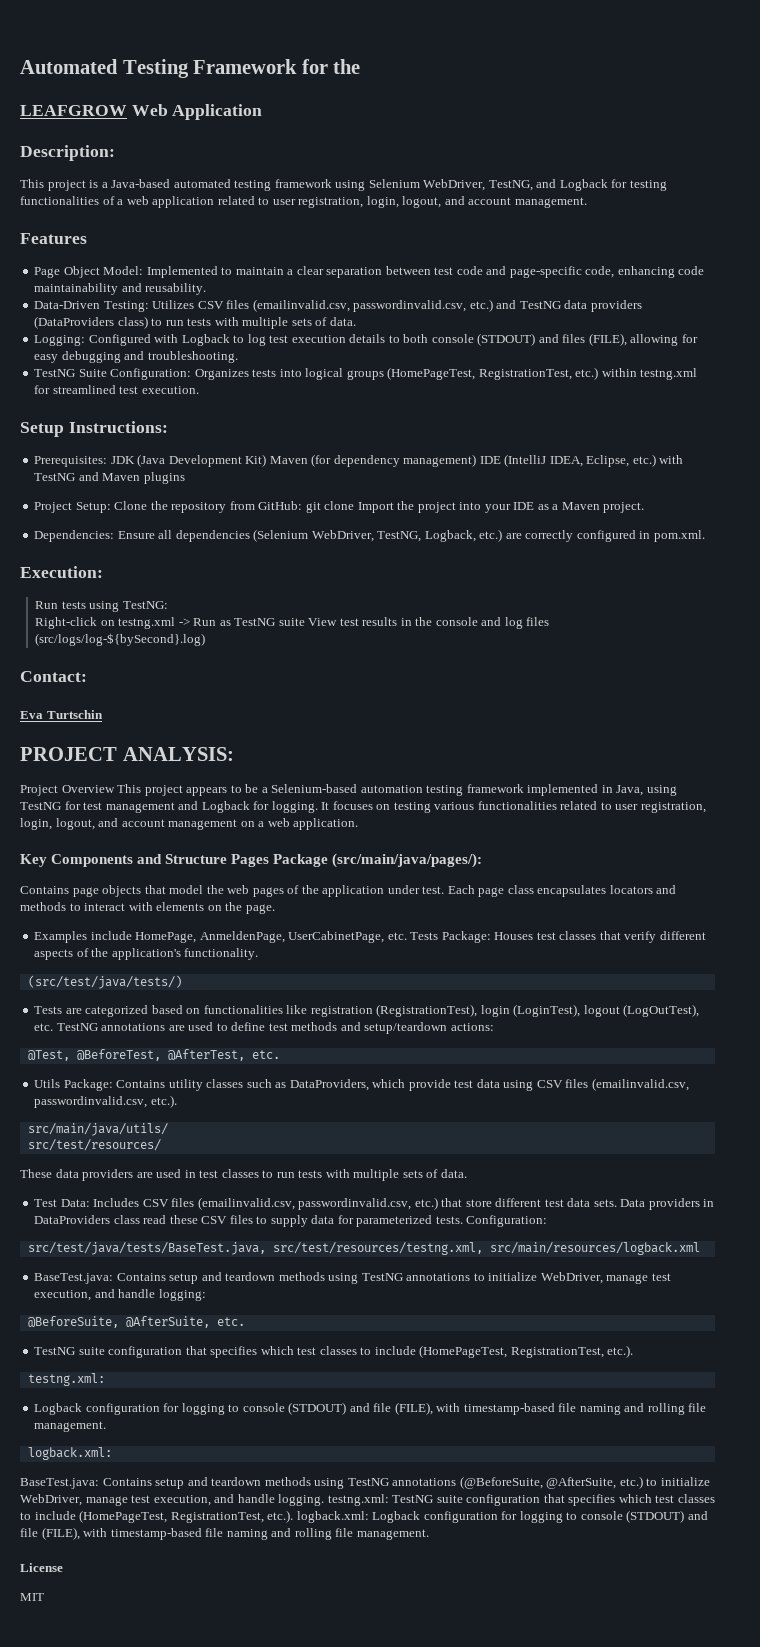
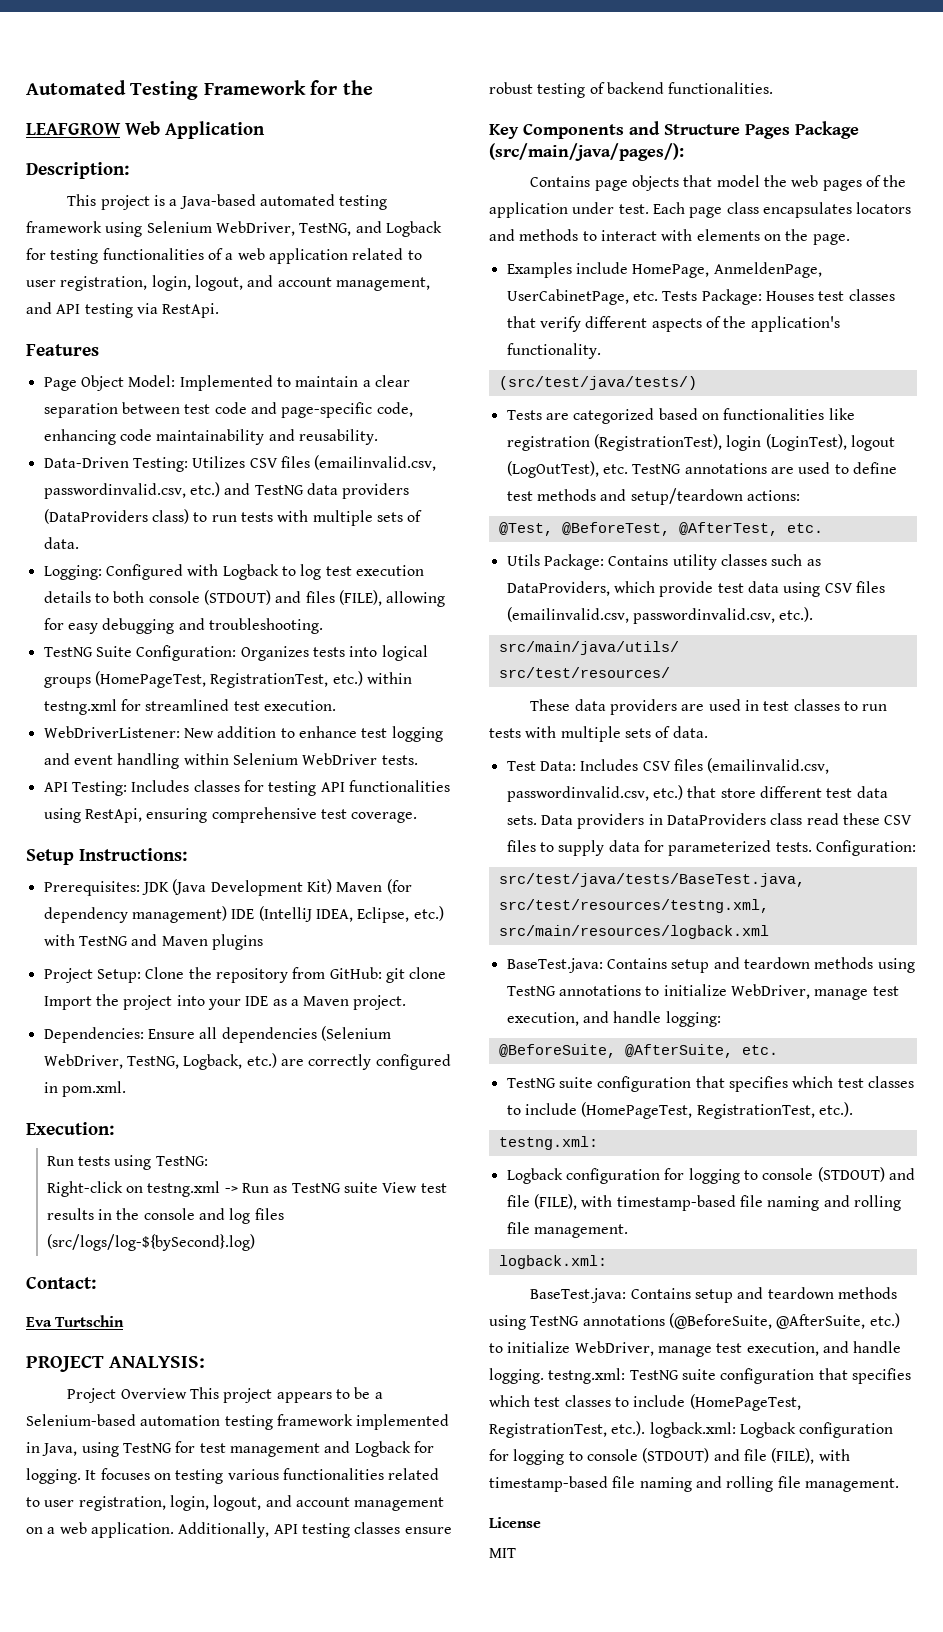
- This project is a Java-based automated testing framework using Selenium WebDriver, TestNG, and Logback for testing functionalities of a web application related to user registration, login, logout, and account management.
+ This project is a Java-based automated testing framework using Selenium WebDriver, TestNG, and Logback for testing functionalities of a web application related to user registration, login, logout, and account management, and API testing via RestApi.
+ WebDriverListener: New addition to enhance test logging and event handling within Selenium WebDriver tests.
+ API Testing: Includes classes for testing API functionalities using RestApi, ensuring comprehensive test coverage.
+ Additionally, API testing classes ensure robust testing of backend functionalities.

